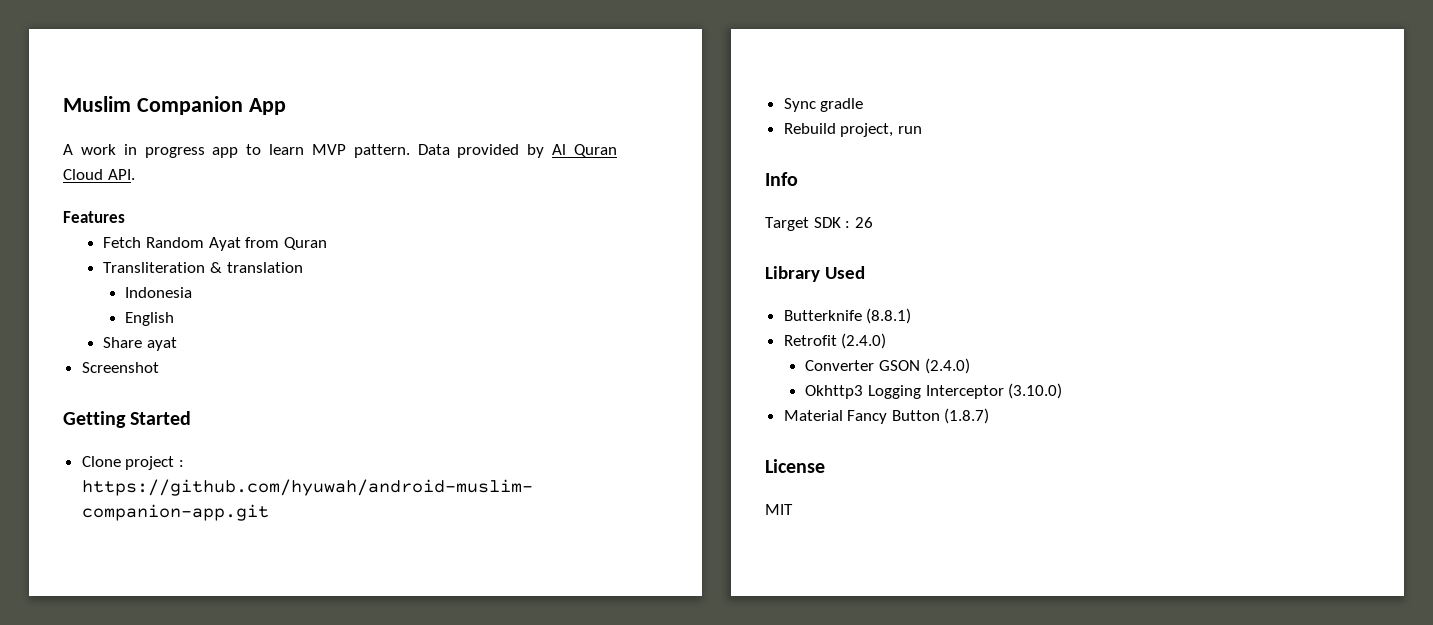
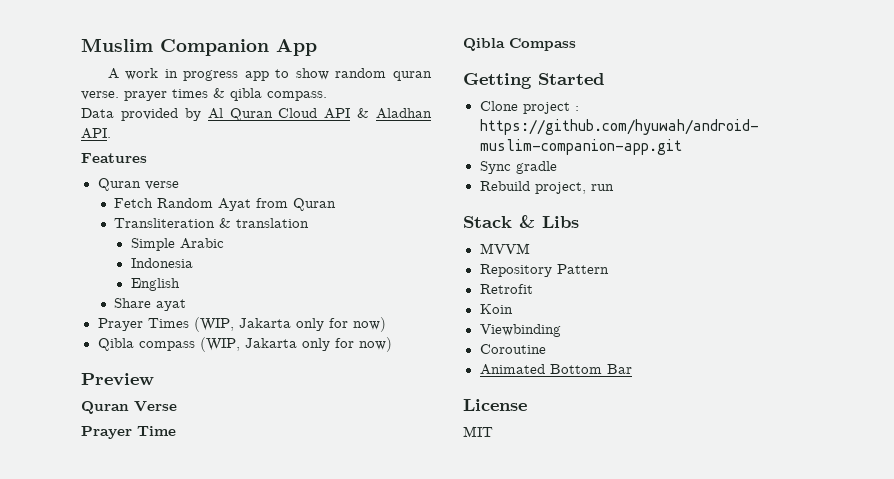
- A work in progress app to learn MVP pattern. Data provided by Al Quran Cloud API.
+ A work in progress app to show random quran verse. prayer times & qibla compass.
+ Data provided by Al Quran Cloud API & Aladhan API.
+ Quran verse
+ Simple Arabic
- Screenshot
+ Prayer Times (WIP, Jakarta only for now)
+ Qibla compass (WIP, Jakarta only for now)
+ Preview
+ Quran Verse
+ Prayer Time
+ Qibla Compass
- Info
- Target SDK : 26
- Library Used
- Butterknife (8.8.1)
- Retrofit (2.4.0)
- Converter GSON (2.4.0)
- Okhttp3 Logging Interceptor (3.10.0)
- Material Fancy Button (1.8.7)
+ Stack & Libs
+ MVVM
+ Repository Pattern
+ Retrofit
+ Koin
+ Viewbinding
+ Coroutine
+ Animated Bottom Bar

